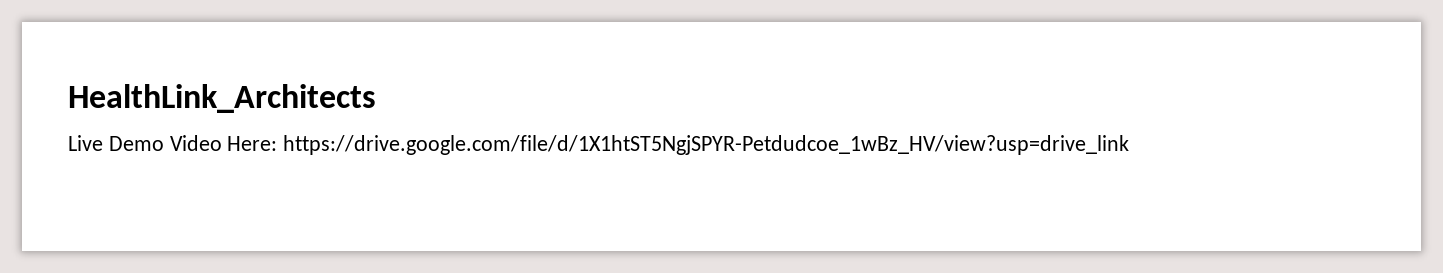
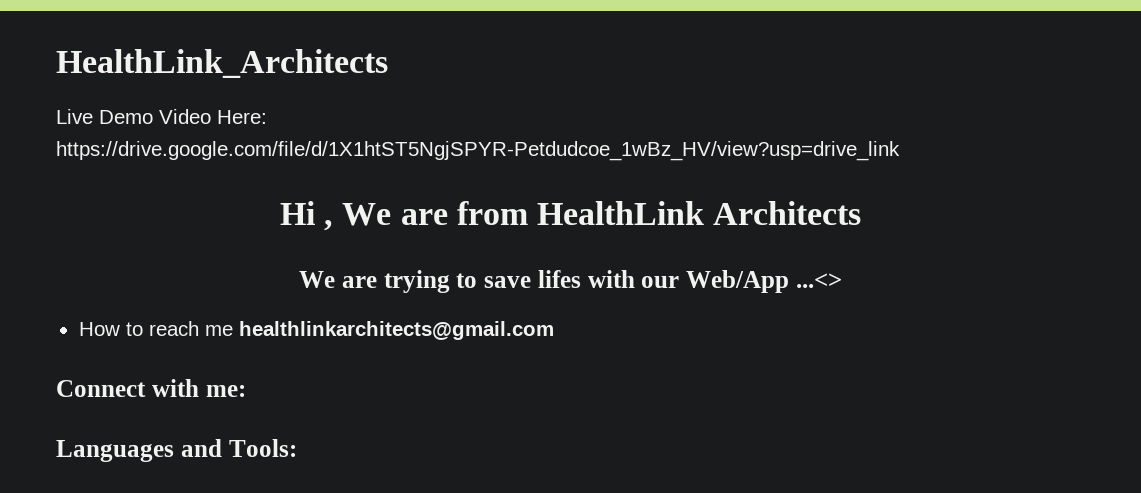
+ Hi , We are from HealthLink Architects
+ We are trying to save lifes with our Web/App ...<>
+ How to reach me healthlinkarchitects@gmail.com
+ Connect with me:
+ Languages and Tools:

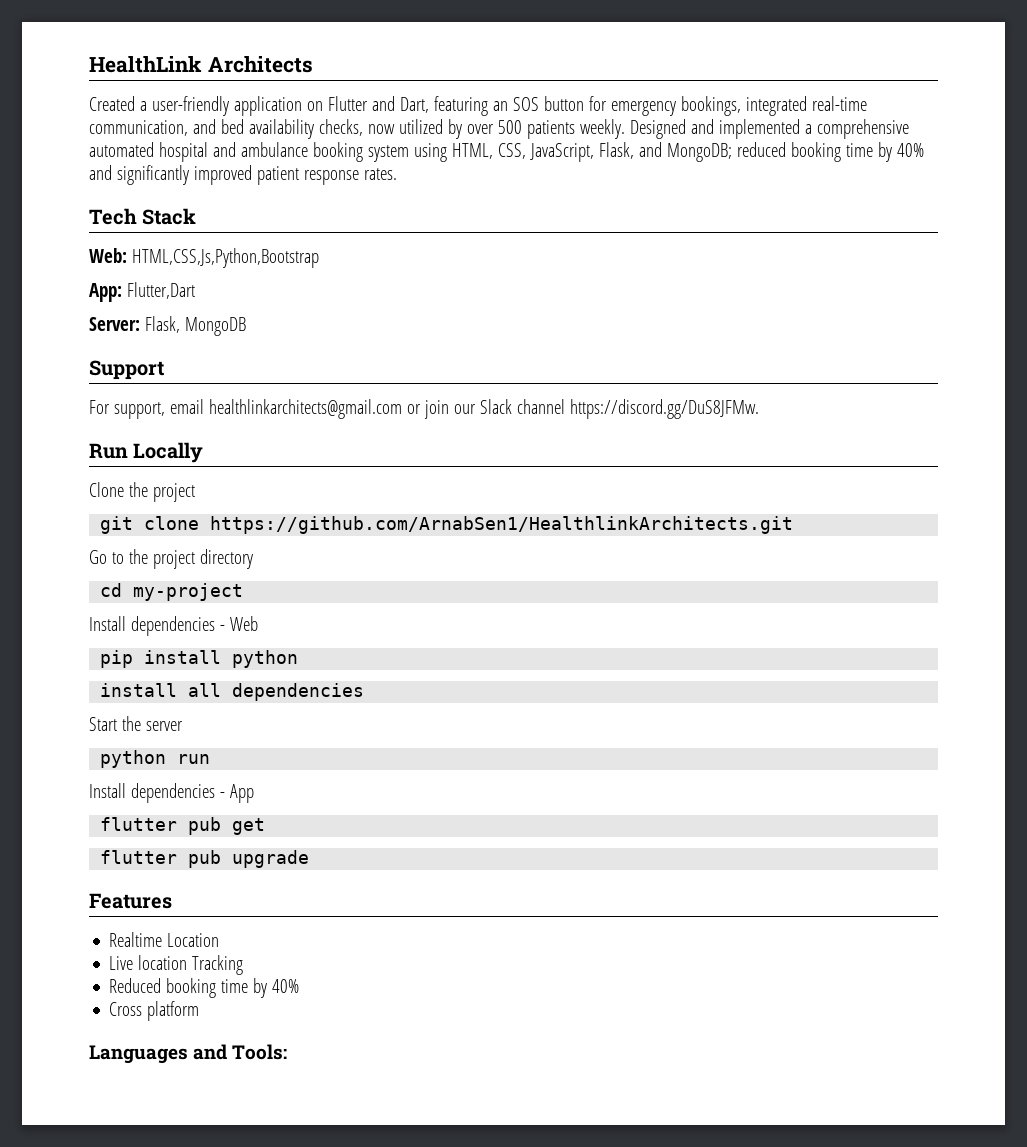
- HealthLink_Architects
- Live Demo Video Here: https://drive.google.com/file/d/1X1htST5NgjSPYR-Petdudcoe_1wBz_HV/view?usp=drive_link
- Hi , We are from HealthLink Architects
- We are trying to save lifes with our Web/App ...<>
- How to reach me healthlinkarchitects@gmail.com
- Connect with me:
+ HealthLink Architects
+ Created a user-friendly application on Flutter and Dart, featuring an SOS button for emergency bookings, integrated real-time communication, and bed availability checks, now utilized by over 500 patients weekly. Designed and implemented a comprehensive automated hospital and ambulance booking system using HTML, CSS, JavaScript, Flask, and MongoDB; reduced booking time by 40% and significantly improved patient response rates.
+ Tech Stack
+ Web: HTML,CSS,Js,Python,Bootstrap
+ App: Flutter,Dart
+ Server: Flask, MongoDB
+ Support
+ For support, email healthlinkarchitects@gmail.com or join our Slack channel https://discord.gg/DuS8JFMw.
+ Run Locally
+ Clone the project
+ git clone https://github.com/ArnabSen1/HealthlinkArchitects.git
+ Go to the project directory
+ cd my-project
+ Install dependencies - Web
+ pip install python
+ install all dependencies
+ Start the server
+ python run
+ Install dependencies - App
+ flutter pub get
+ flutter pub upgrade
+ Features
+ Realtime Location
+ Live location Tracking
+ Reduced booking time by 40%
+ Cross platform

